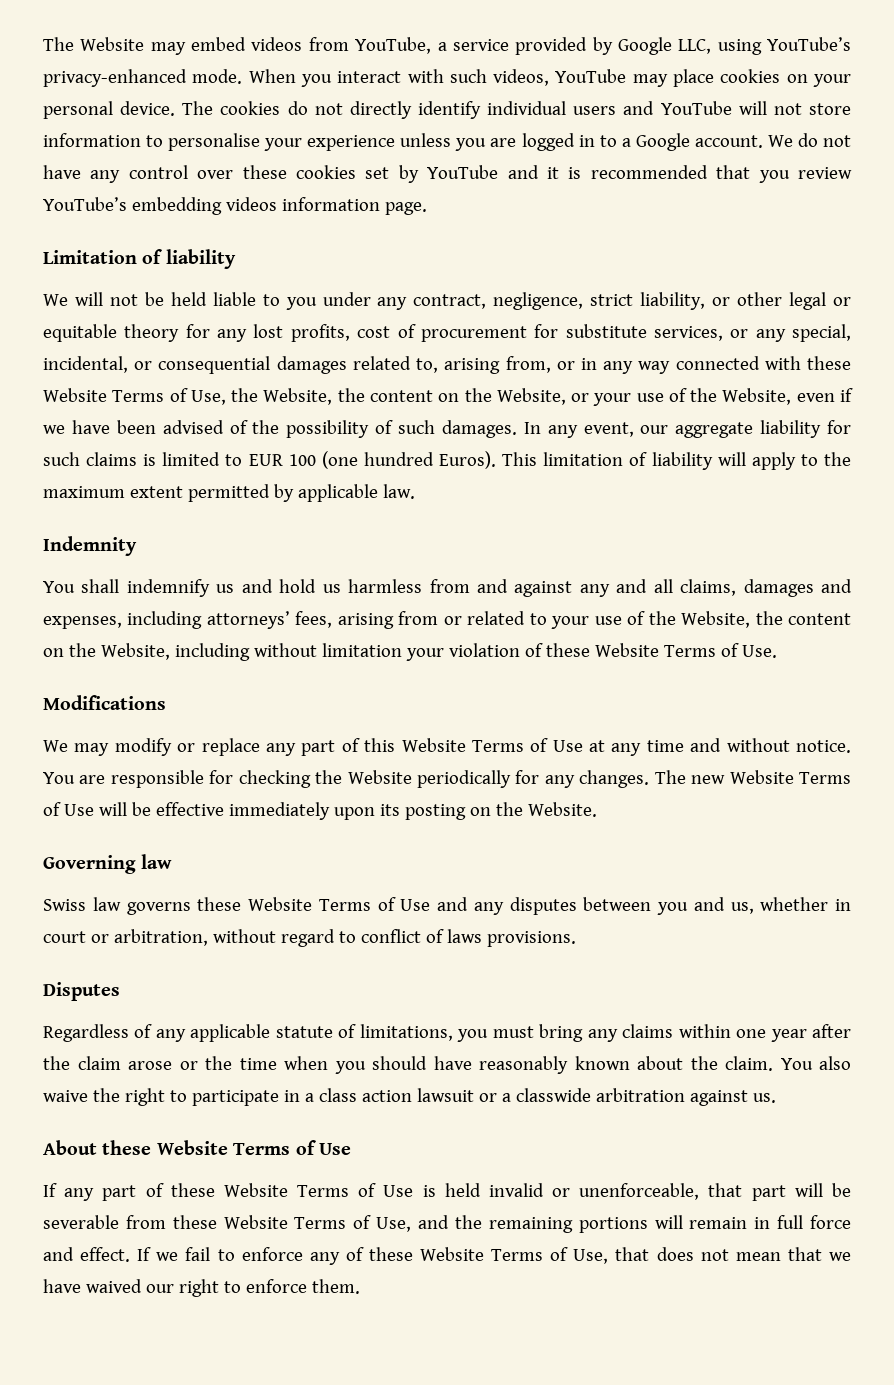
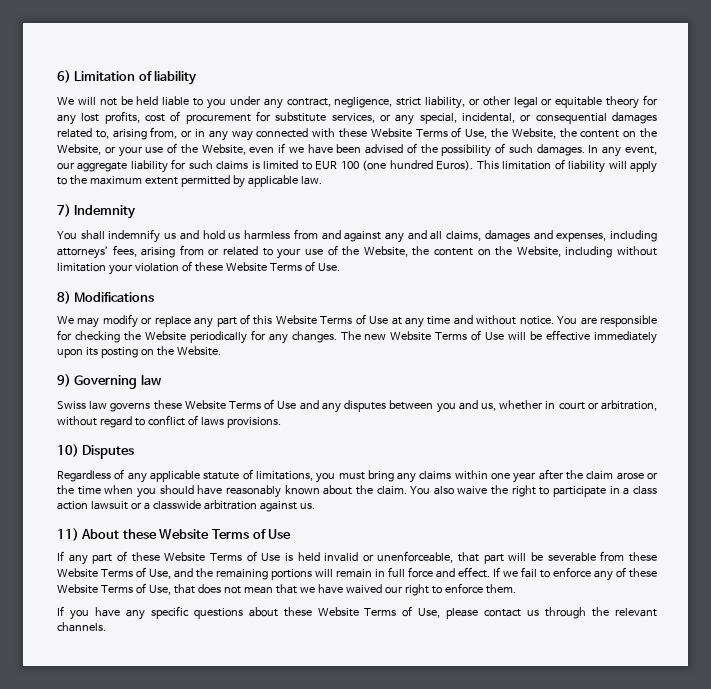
- The Website may embed videos from YouTube, a service provided by Google LLC, using YouTube’s privacy-enhanced mode. When you interact with such videos, YouTube may place cookies on your personal device. The cookies do not directly identify individual users and YouTube will not store information to personalise your experience unless you are logged in to a Google account. We do not have any control over these cookies set by YouTube and it is recommended that you review YouTube’s embedding videos information page.
- Limitation of liability
+ 6) Limitation of liability
- Indemnity
+ 7) Indemnity
- Modifications
+ 8) Modifications
- Governing law
+ 9) Governing law
- Disputes
+ 10) Disputes
- About these Website Terms of Use
+ 11) About these Website Terms of Use
+ If you have any specific questions about these Website Terms of Use, please contact us through the relevant channels.

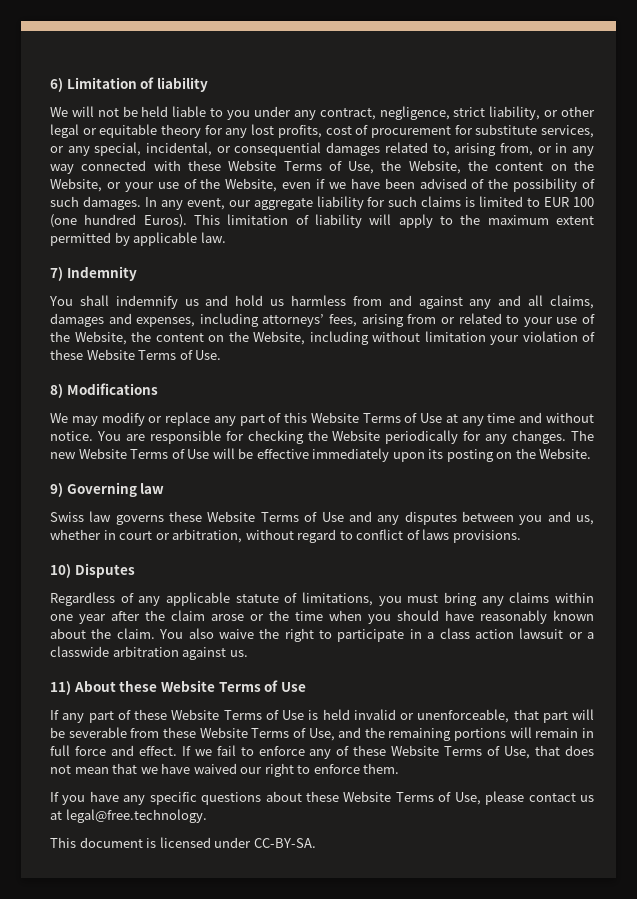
- If you have any specific questions about these Website Terms of Use, please contact us through the relevant channels.
+ If you have any specific questions about these Website Terms of Use, please contact us at legal@free.technology.
+ This document is licensed under CC-BY-SA.

